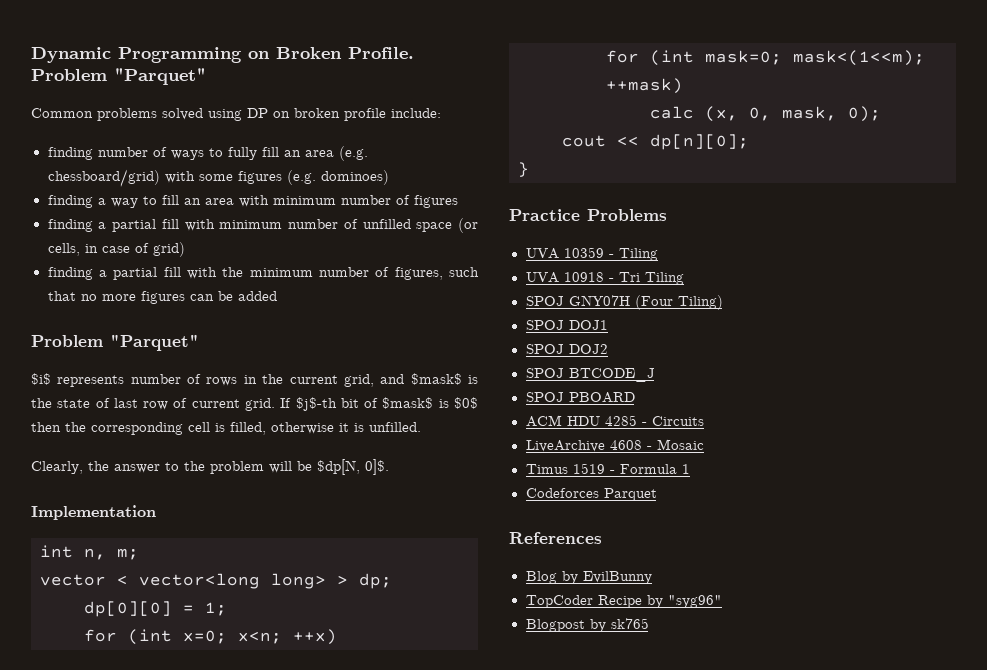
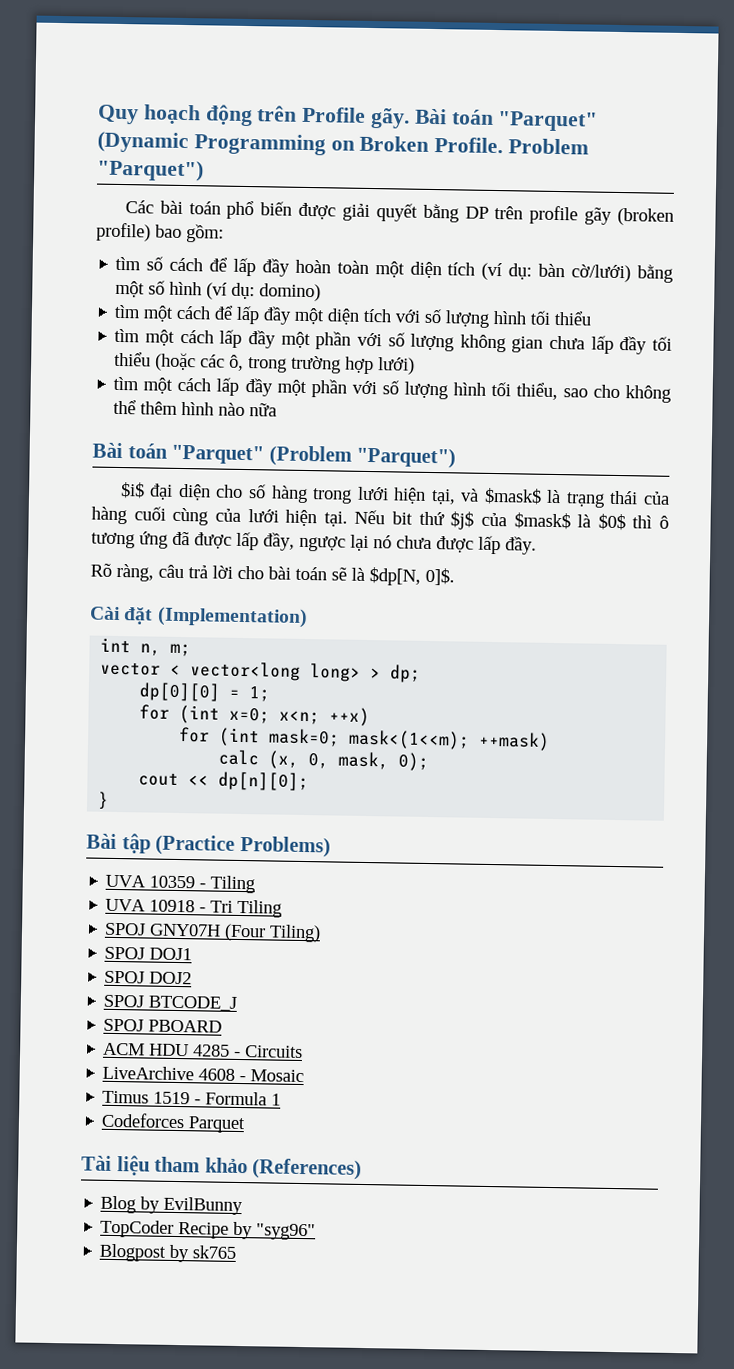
- Dynamic Programming on Broken Profile. Problem "Parquet"
- Common problems solved using DP on broken profile include:
- finding number of ways to fully fill an area (e.g. chessboard/grid) with some figures (e.g. dominoes)
- finding a way to fill an area with minimum number of figures
- finding a partial fill with minimum number of unfilled space (or cells, in case of grid)
- finding a partial fill with the minimum number of figures, such that no more figures can be added
- Problem "Parquet"
- $i$ represents number of rows in the current grid, and $mask$ is the state of last row of current grid. If $j$-th bit of $mask$ is $0$ then the corresponding cell is filled, otherwise it is unfilled.
- Clearly, the answer to the problem will be $dp[N, 0]$.
+ Quy hoạch động trên Profile gãy. Bài toán "Parquet" (Dynamic Programming on Broken Profile. Problem "Parquet")
+ Các bài toán phổ biến được giải quyết bằng DP trên profile gãy (broken profile) bao gồm:
+ tìm số cách để lấp đầy hoàn toàn một diện tích (ví dụ: bàn cờ/lưới) bằng một số hình (ví dụ: domino)
+ tìm một cách để lấp đầy một diện tích với số lượng hình tối thiểu
+ tìm một cách lấp đầy một phần với số lượng không gian chưa lấp đầy tối thiểu (hoặc các ô, trong trường hợp lưới)
+ tìm một cách lấp đầy một phần với số lượng hình tối thiểu, sao cho không thể thêm hình nào nữa
+ Bài toán "Parquet" (Problem "Parquet")
+ $i$ đại diện cho số hàng trong lưới hiện tại, và $mask$ là trạng thái của hàng cuối cùng của lưới hiện tại. Nếu bit thứ $j$ của $mask$ là $0$ thì ô tương ứng đã được lấp đầy, ngược lại nó chưa được lấp đầy.
+ Rõ ràng, câu trả lời cho bài toán sẽ là $dp[N, 0]$.
- Implementation
+ Cài đặt (Implementation)
- Practice Problems
+ Bài tập (Practice Problems)
- References
+ Tài liệu tham khảo (References)

